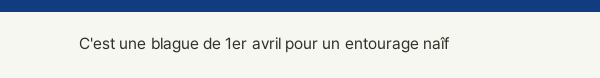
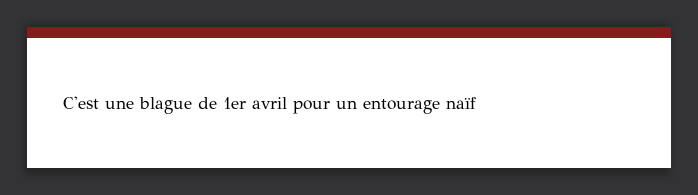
- C'est une blague de 1er avril pour un entourage naîf
+ C'est une blague de 1er avril pour un entourage naïf

